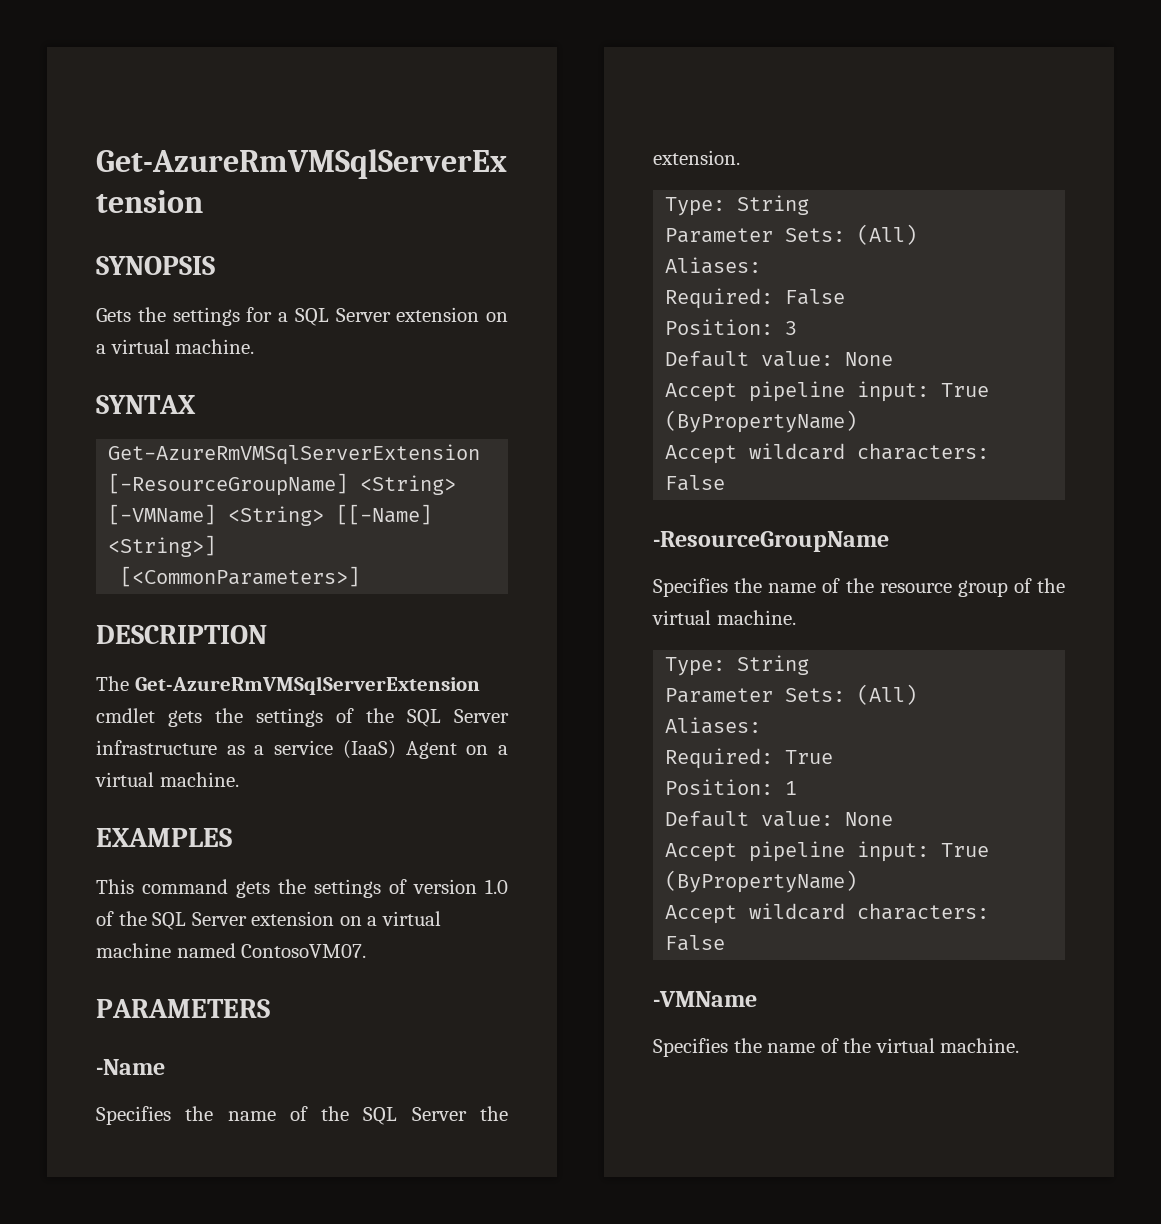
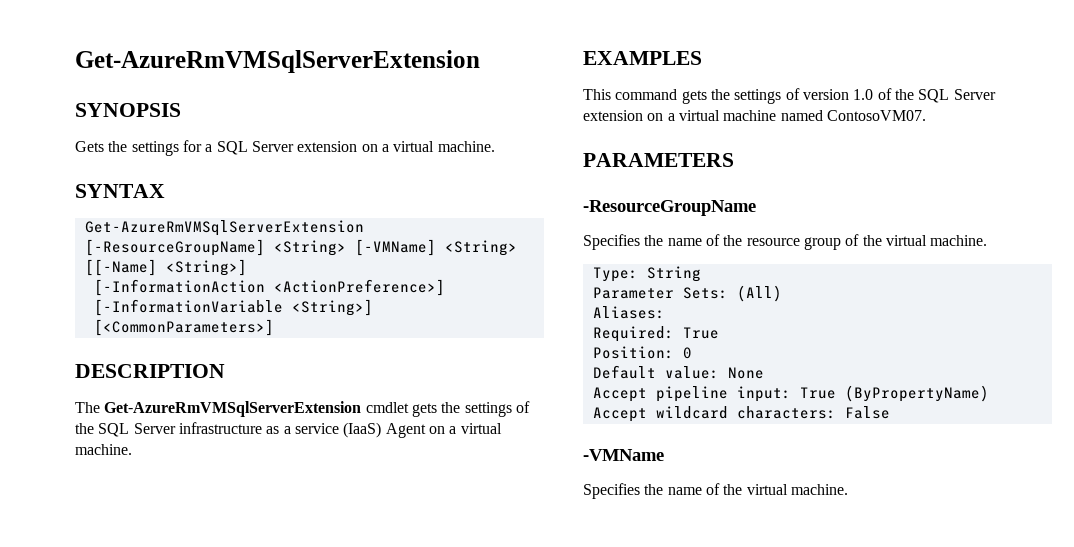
- [<CommonParameters>]
+ [-InformationAction <ActionPreference>] [-InformationVariable <String>] [<CommonParameters>]
- -Name
- Specifies the name of the SQL Server the extension.
- Type: String
- Parameter Sets: (All)
- Aliases:
- Required: False
- Position: 3
- Default value: None
- Accept pipeline input: True (ByPropertyName)
- Accept wildcard characters: False
- Position: 1
+ Position: 0

